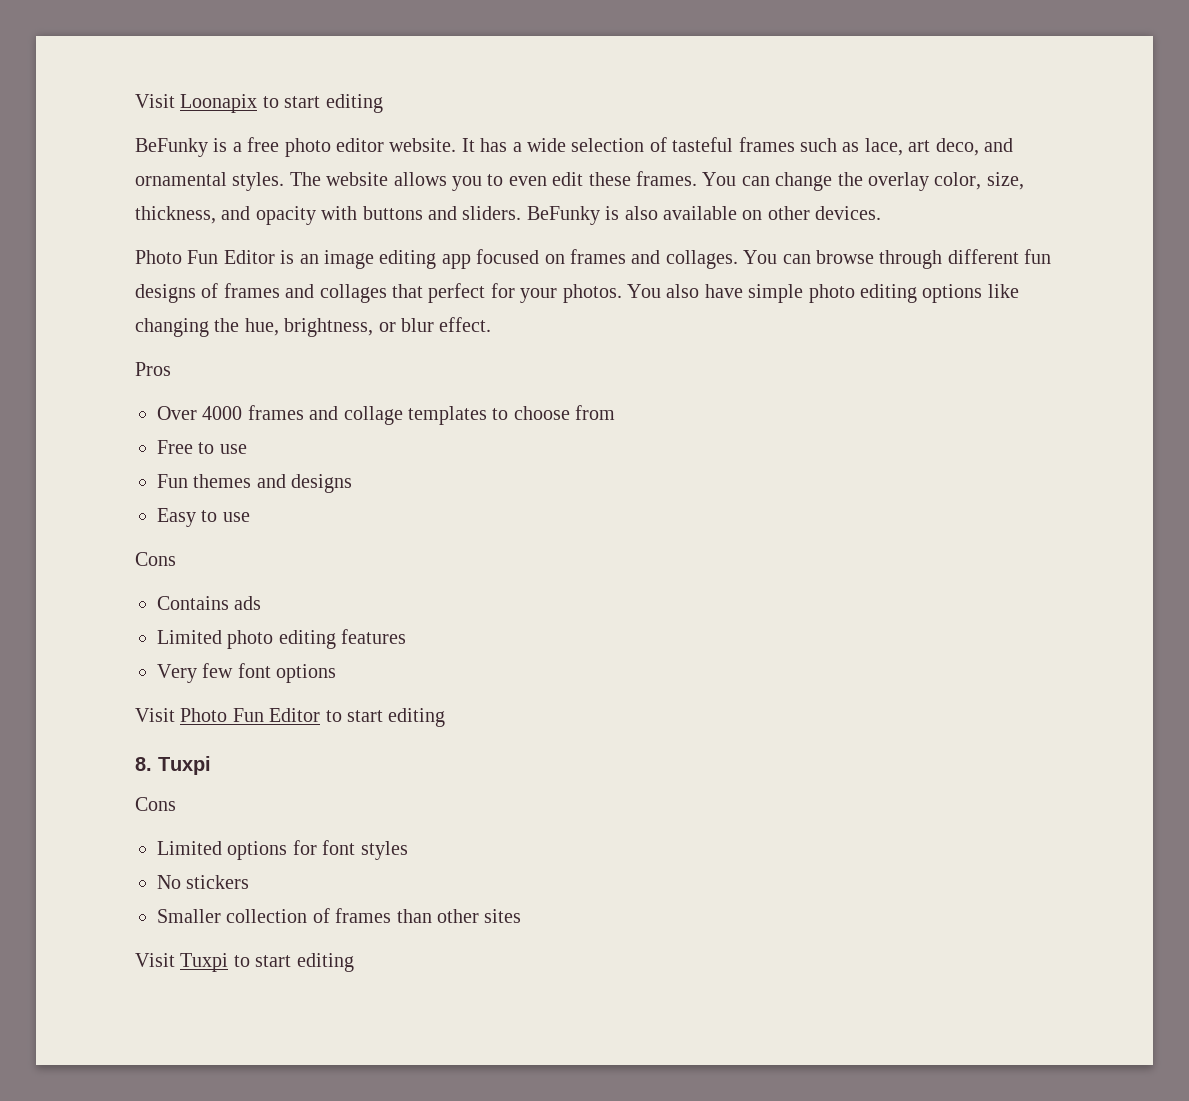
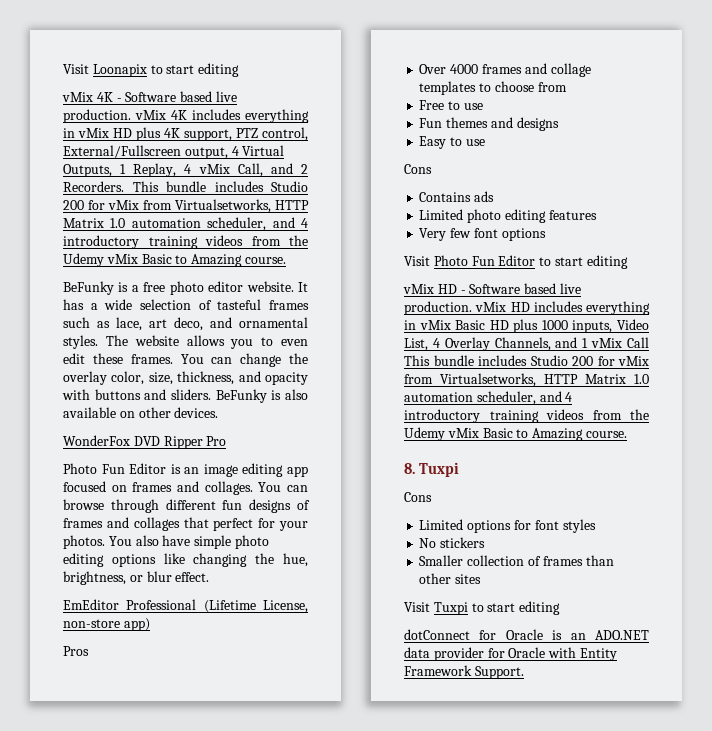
+ vMix 4K - Software based live production. vMix 4K includes everything in vMix HD plus 4K support, PTZ control, External/Fullscreen output, 4 Virtual Outputs, 1 Replay, 4 vMix Call, and 2 Recorders. This bundle includes Studio 200 for vMix from Virtualsetworks, HTTP Matrix 1.0 automation scheduler, and 4 introductory training videos from the Udemy vMix Basic to Amazing course.
+ WonderFox DVD Ripper Pro
+ EmEditor Professional (Lifetime License, non-store app)
+ vMix HD - Software based live production. vMix HD includes everything in vMix Basic HD plus 1000 inputs, Video List, 4 Overlay Channels, and 1 vMix Call This bundle includes Studio 200 for vMix from Virtualsetworks, HTTP Matrix 1.0 automation scheduler, and 4 introductory training videos from the Udemy vMix Basic to Amazing course.
+ dotConnect for Oracle is an ADO.NET data provider for Oracle with Entity Framework Support.

